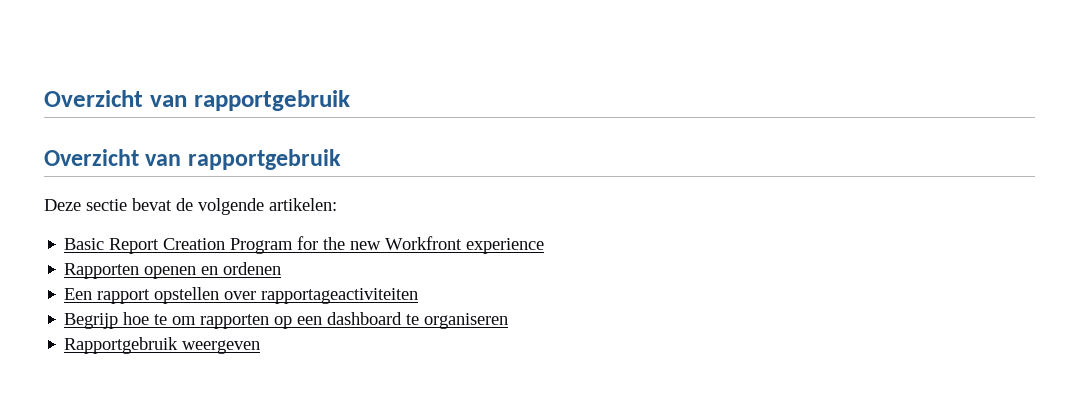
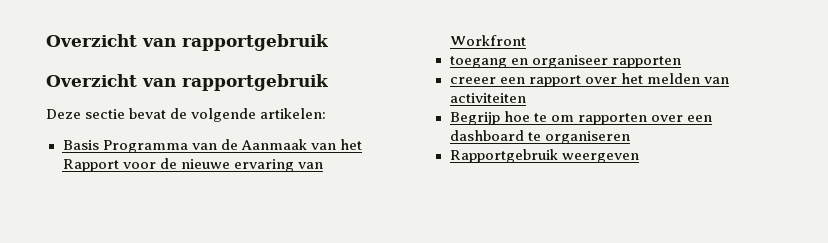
- Basic Report Creation Program for the new Workfront experience
- Rapporten openen en ordenen
- Een rapport opstellen over rapportageactiviteiten
+ Basis Programma van de Aanmaak van het Rapport voor de nieuwe ervaring van Workfront
+ toegang en organiseer rapporten
+ creeer een rapport over het melden van activiteiten
- Begrijp hoe te om rapporten op een dashboard te organiseren
+ Begrijp hoe te om rapporten over een dashboard te organiseren

